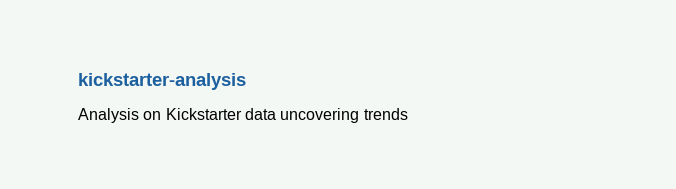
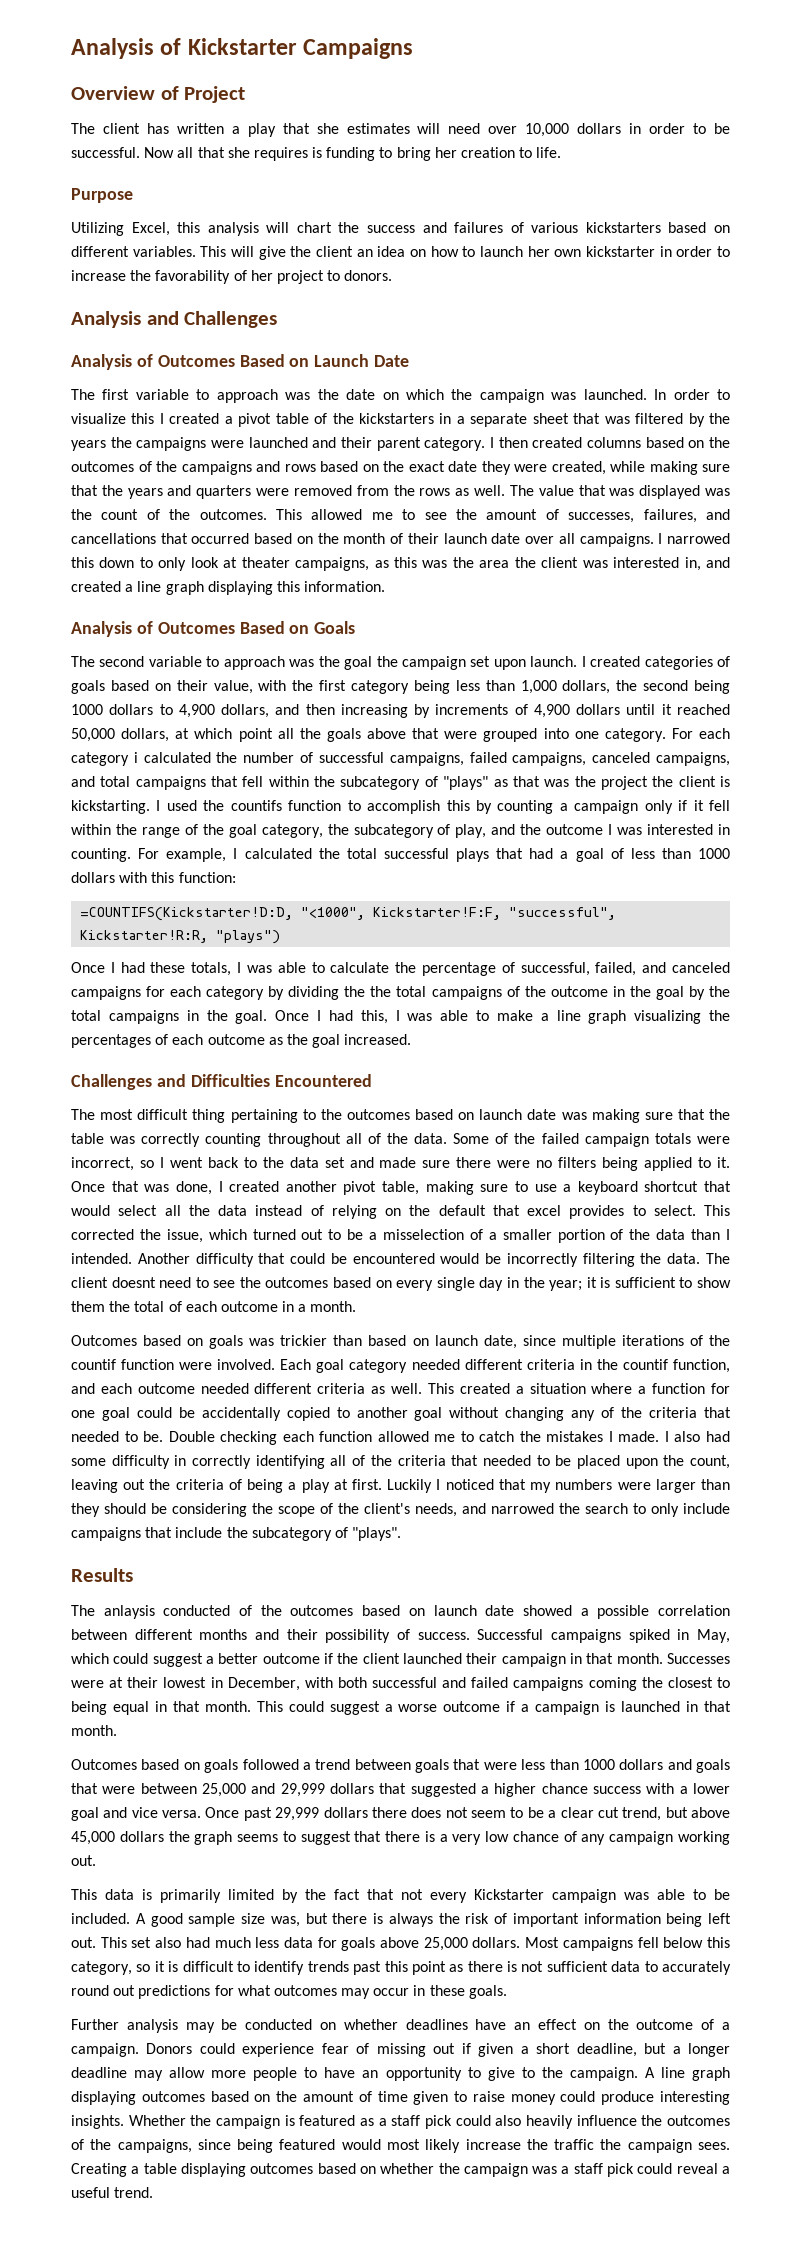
- kickstarter-analysis
- Analysis on Kickstarter data uncovering trends
+ Analysis of Kickstarter Campaigns
+ Overview of Project
+ The client has written a play that she estimates will need over 10,000 dollars in order to be successful. Now all that she requires is funding to bring her creation to life.
+ Purpose
+ Utilizing Excel, this analysis will chart the success and failures of various kickstarters based on different variables. This will give the client an idea on how to launch her own kickstarter in order to increase the favorability of her project to donors.
+ Analysis and Challenges
+ Analysis of Outcomes Based on Launch Date
+ The first variable to approach was the date on which the campaign was launched. In order to visualize this I created a pivot table of the kickstarters in a separate sheet that was filtered by the years the campaigns were launched and their parent category. I then created columns based on the outcomes of the campaigns and rows based on the exact date they were created, while making sure that the years and quarters were removed from the rows as well. The value that was displayed was the count of the outcomes. This allowed me to see the amount of successes, failures, and cancellations that occurred based on the month of their launch date over all campaigns. I narrowed this down to only look at theater campaigns, as this was the area the client was interested in, and created a line graph displaying this information.
+ Analysis of Outcomes Based on Goals
+ The second variable to approach was the goal the campaign set upon launch. I created categories of goals based on their value, with the first category being less than 1,000 dollars, the second being 1000 dollars to 4,900 dollars, and then increasing by increments of 4,900 dollars until it reached 50,000 dollars, at which point all the goals above that were grouped into one category. For each category i calculated the number of successful campaigns, failed campaigns, canceled campaigns, and total campaigns that fell within the subcategory of "plays" as that was the project the client is kickstarting. I used the countifs function to accomplish this by counting a campaign only if it fell within the range of the goal category, the subcategory of play, and the outcome I was interested in counting. For example, I calculated the total successful plays that had a goal of less than 1000 dollars with this function:
+ =COUNTIFS(Kickstarter!D:D, "<1000", Kickstarter!F:F, "successful", Kickstarter!R:R, "plays")
+ Once I had these totals, I was able to calculate the percentage of successful, failed, and canceled campaigns for each category by dividing the the total campaigns of the outcome in the goal by the total campaigns in the goal. Once I had this, I was able to make a line graph visualizing the percentages of each outcome as the goal increased.
+ Challenges and Difficulties Encountered
+ The most difficult thing pertaining to the outcomes based on launch date was making sure that the table was correctly counting throughout all of the data. Some of the failed campaign totals were incorrect, so I went back to the data set and made sure there were no filters being applied to it. Once that was done, I created another pivot table, making sure to use a keyboard shortcut that would select all the data instead of relying on the default that excel provides to select. This corrected the issue, which turned out to be a misselection of a smaller portion of the data than I intended. Another difficulty that could be encountered would be incorrectly filtering the data. The client doesnt need to see the outcomes based on every single day in the year; it is sufficient to show them the total of each outcome in a month.
+ Outcomes based on goals was trickier than based on launch date, since multiple iterations of the countif function were involved. Each goal category needed different criteria in the countif function, and each outcome needed different criteria as well. This created a situation where a function for one goal could be accidentally copied to another goal without changing any of the criteria that needed to be. Double checking each function allowed me to catch the mistakes I made. I also had some difficulty in correctly identifying all of the criteria that needed to be placed upon the count, leaving out the criteria of being a play at first. Luckily I noticed that my numbers were larger than they should be considering the scope of the client's needs, and narrowed the search to only include campaigns that include the subcategory of "plays".
+ Results
+ The anlaysis conducted of the outcomes based on launch date showed a possible correlation between different months and their possibility of success. Successful campaigns spiked in May, which could suggest a better outcome if the client launched their campaign in that month. Successes were at their lowest in December, with both successful and failed campaigns coming the closest to being equal in that month. This could suggest a worse outcome if a campaign is launched in that month.
+ Outcomes based on goals followed a trend between goals that were less than 1000 dollars and goals that were between 25,000 and 29,999 dollars that suggested a higher chance success with a lower goal and vice versa. Once past 29,999 dollars there does not seem to be a clear cut trend, but above 45,000 dollars the graph seems to suggest that there is a very low chance of any campaign working out.
+ This data is primarily limited by the fact that not every Kickstarter campaign was able to be included. A good sample size was, but there is always the risk of important information being left out. This set also had much less data for goals above 25,000 dollars. Most campaigns fell below this category, so it is difficult to identify trends past this point as there is not sufficient data to accurately round out predictions for what outcomes may occur in these goals.
+ Further analysis may be conducted on whether deadlines have an effect on the outcome of a campaign. Donors could experience fear of missing out if given a short deadline, but a longer deadline may allow more people to have an opportunity to give to the campaign. A line graph displaying outcomes based on the amount of time given to raise money could produce interesting insights. Whether the campaign is featured as a staff pick could also heavily influence the outcomes of the campaigns, since being featured would most likely increase the traffic the campaign sees. Creating a table displaying outcomes based on whether the campaign was a staff pick could reveal a useful trend.

